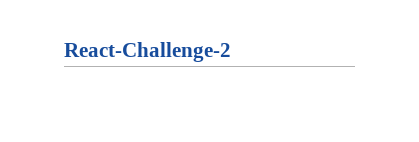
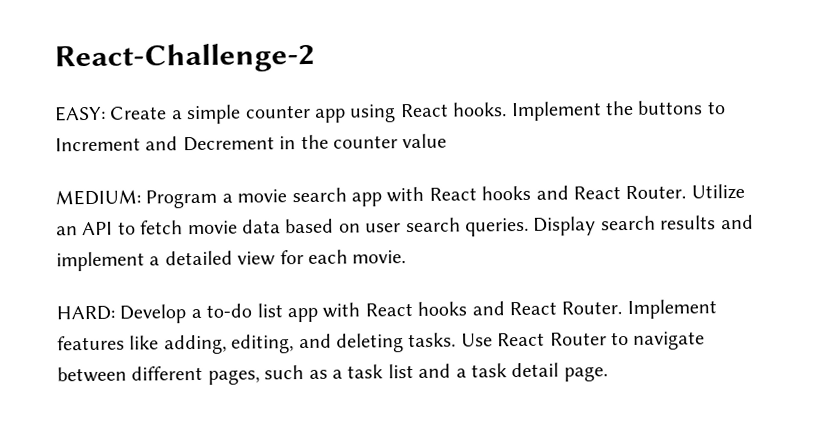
+ EASY: Create a simple counter app using React hooks. Implement the buttons to Increment and Decrement in the counter value
+ MEDIUM: Program a movie search app with React hooks and React Router. Utilize an API to fetch movie data based on user search queries. Display search results and implement a detailed view for each movie.
+ HARD: Develop a to-do list app with React hooks and React Router. Implement features like adding, editing, and deleting tasks. Use React Router to navigate between different pages, such as a task list and a task detail page.

